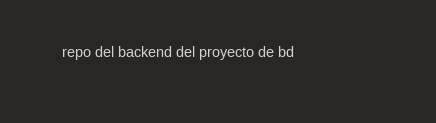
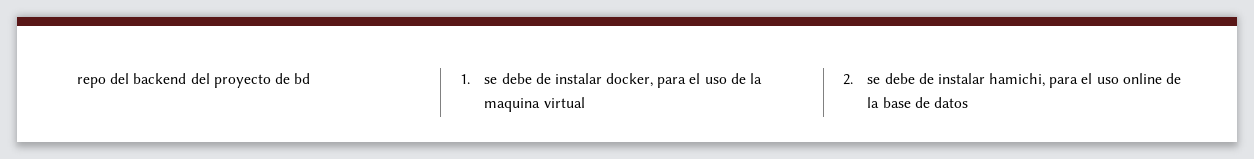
+ 1. se debe de instalar docker, para el uso de la maquina virtual
+ 2. se debe de instalar hamichi, para el uso online de la base de datos

